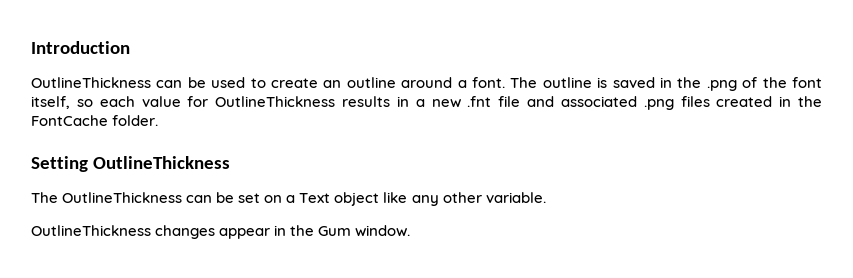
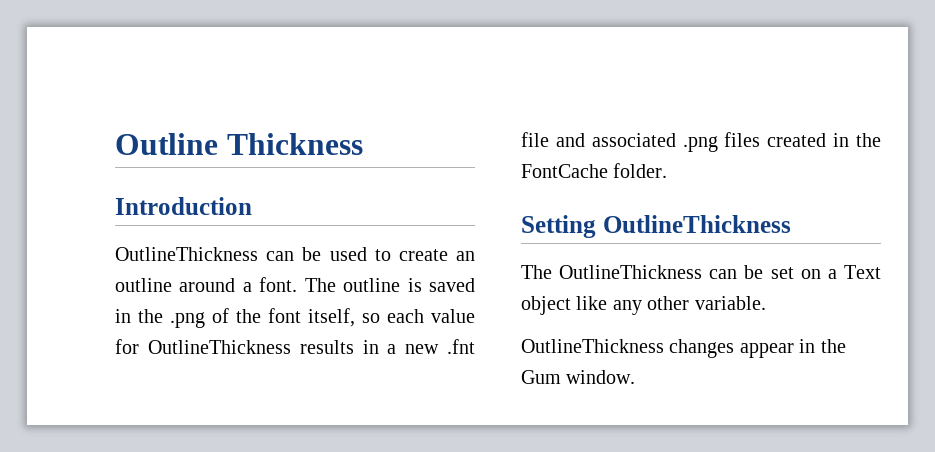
+ Outline Thickness

